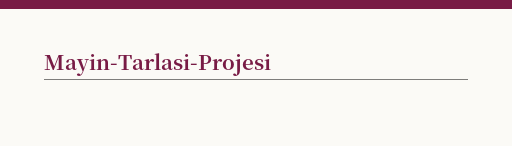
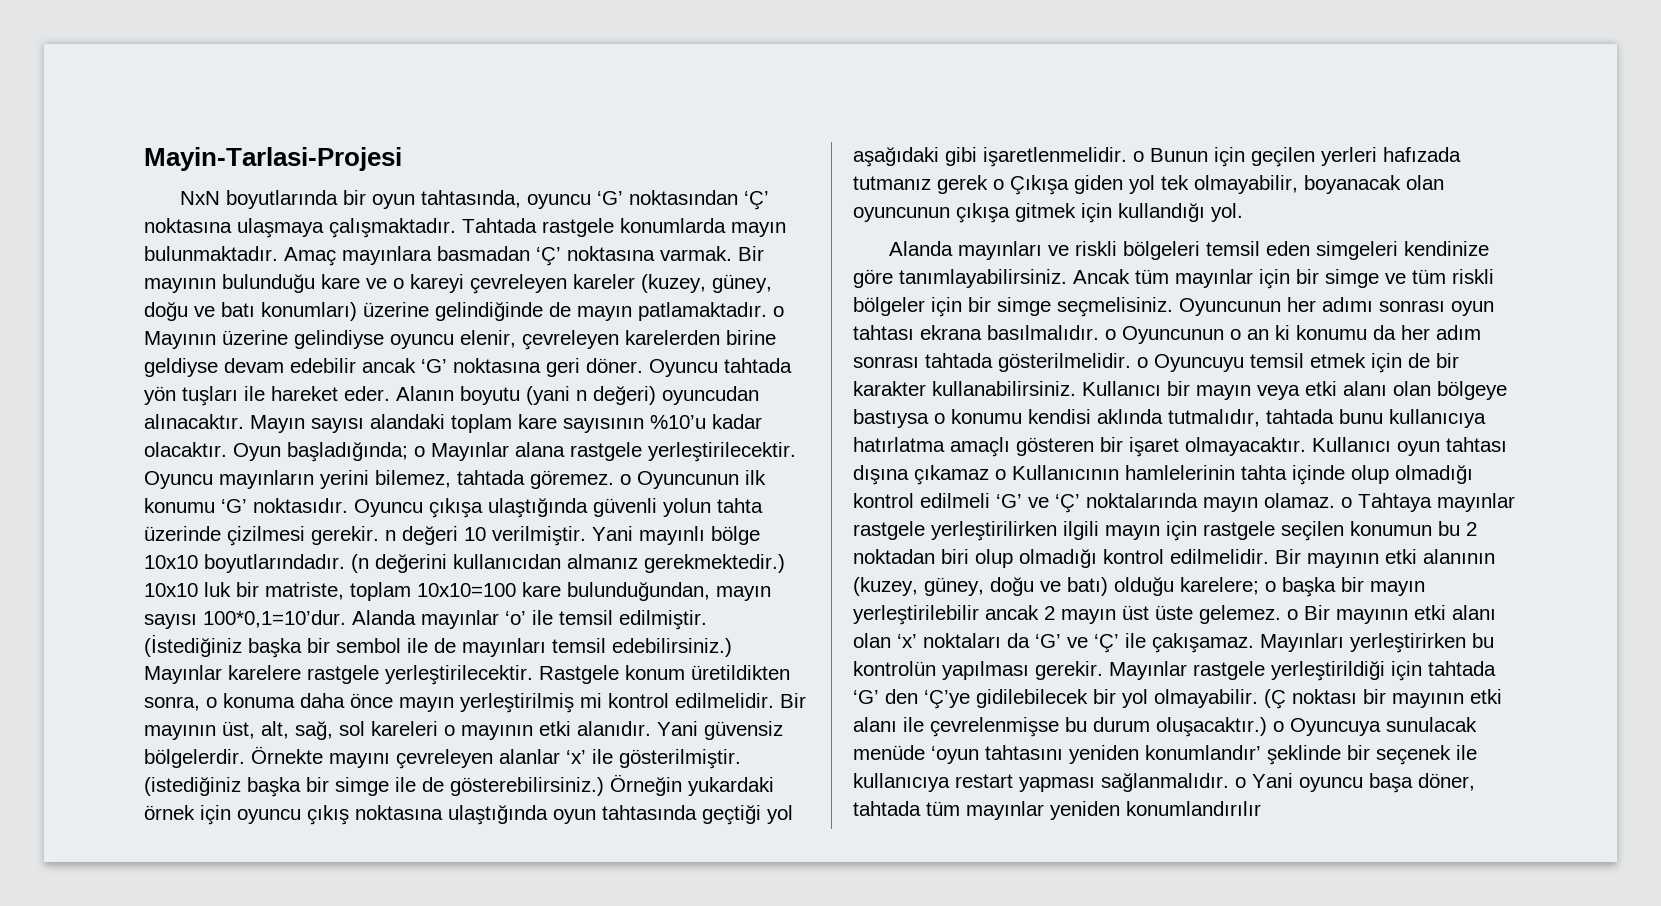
+ NxN boyutlarında bir oyun tahtasında, oyuncu ‘G’ noktasından ‘Ç’ noktasına ulaşmaya çalışmaktadır. Tahtada rastgele konumlarda mayın bulunmaktadır. Amaç mayınlara basmadan ‘Ç’ noktasına varmak. Bir mayının bulunduğu kare ve o kareyi çevreleyen kareler (kuzey, güney, doğu ve batı konumları) üzerine gelindiğinde de mayın patlamaktadır. o Mayının üzerine gelindiyse oyuncu elenir, çevreleyen karelerden birine geldiyse devam edebilir ancak ‘G’ noktasına geri döner. Oyuncu tahtada yön tuşları ile hareket eder. Alanın boyutu (yani n değeri) oyuncudan alınacaktır. Mayın sayısı alandaki toplam kare sayısının %10’u kadar olacaktır. Oyun başladığında; o Mayınlar alana rastgele yerleştirilecektir. Oyuncu mayınların yerini bilemez, tahtada göremez. o Oyuncunun ilk konumu ‘G’ noktasıdır. Oyuncu çıkışa ulaştığında güvenli yolun tahta üzerinde çizilmesi gerekir. n değeri 10 verilmiştir. Yani mayınlı bölge 10x10 boyutlarındadır. (n değerini kullanıcıdan almanız gerekmektedir.) 10x10 luk bir matriste, toplam 10x10=100 kare bulunduğundan, mayın sayısı 100*0,1=10’dur. Alanda mayınlar ‘o’ ile temsil edilmiştir. (İstediğiniz başka bir sembol ile de mayınları temsil edebilirsiniz.) Mayınlar karelere rastgele yerleştirilecektir. Rastgele konum üretildikten sonra, o konuma daha önce mayın yerleştirilmiş mi kontrol edilmelidir. Bir mayının üst, alt, sağ, sol kareleri o mayının etki alanıdır. Yani güvensiz bölgelerdir. Örnekte mayını çevreleyen alanlar ‘x’ ile gösterilmiştir. (istediğiniz başka bir simge ile de gösterebilirsiniz.) Örneğin yukardaki örnek için oyuncu çıkış noktasına ulaştığında oyun tahtasında geçtiği yol aşağıdaki gibi işaretlenmelidir. o Bunun için geçilen yerleri hafızada tutmanız gerek o Çıkışa giden yol tek olmayabilir, boyanacak olan oyuncunun çıkışa gitmek için kullandığı yol.
+ Alanda mayınları ve riskli bölgeleri temsil eden simgeleri kendinize göre tanımlayabilirsiniz. Ancak tüm mayınlar için bir simge ve tüm riskli bölgeler için bir simge seçmelisiniz. Oyuncunun her adımı sonrası oyun tahtası ekrana basılmalıdır. o Oyuncunun o an ki konumu da her adım sonrası tahtada gösterilmelidir. o Oyuncuyu temsil etmek için de bir karakter kullanabilirsiniz. Kullanıcı bir mayın veya etki alanı olan bölgeye bastıysa o konumu kendisi aklında tutmalıdır, tahtada bunu kullanıcıya hatırlatma amaçlı gösteren bir işaret olmayacaktır. Kullanıcı oyun tahtası dışına çıkamaz o Kullanıcının hamlelerinin tahta içinde olup olmadığı kontrol edilmeli ‘G’ ve ‘Ç’ noktalarında mayın olamaz. o Tahtaya mayınlar rastgele yerleştirilirken ilgili mayın için rastgele seçilen konumun bu 2 noktadan biri olup olmadığı kontrol edilmelidir. Bir mayının etki alanının (kuzey, güney, doğu ve batı) olduğu karelere; o başka bir mayın yerleştirilebilir ancak 2 mayın üst üste gelemez. o Bir mayının etki alanı olan ‘x’ noktaları da ‘G’ ve ‘Ç’ ile çakışamaz. Mayınları yerleştirirken bu kontrolün yapılması gerekir. Mayınlar rastgele yerleştirildiği için tahtada ‘G’ den ‘Ç’ye gidilebilecek bir yol olmayabilir. (Ç noktası bir mayının etki alanı ile çevrelenmişse bu durum oluşacaktır.) o Oyuncuya sunulacak menüde ‘oyun tahtasını yeniden konumlandır’ şeklinde bir seçenek ile kullanıcıya restart yapması sağlanmalıdır. o Yani oyuncu başa döner, tahtada tüm mayınlar yeniden konumlandırılır

